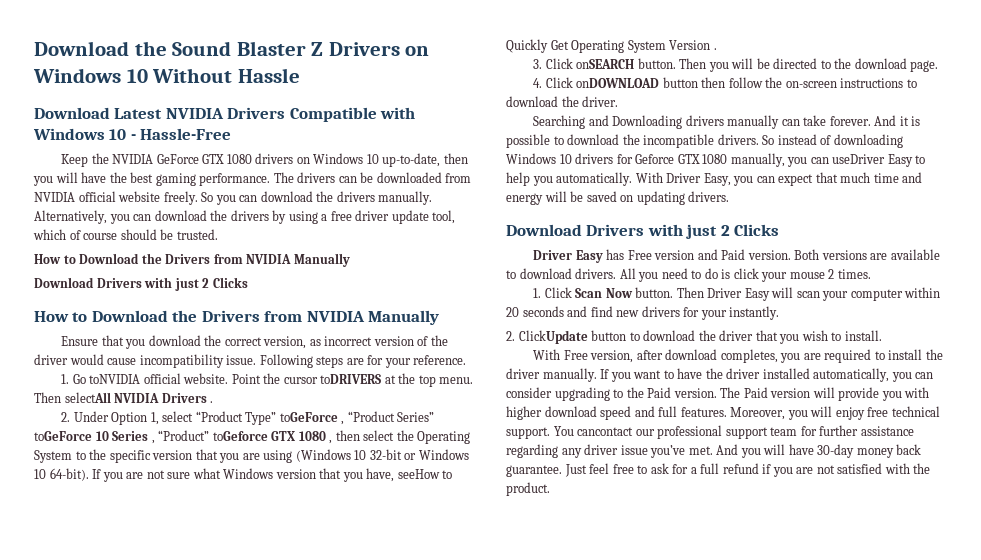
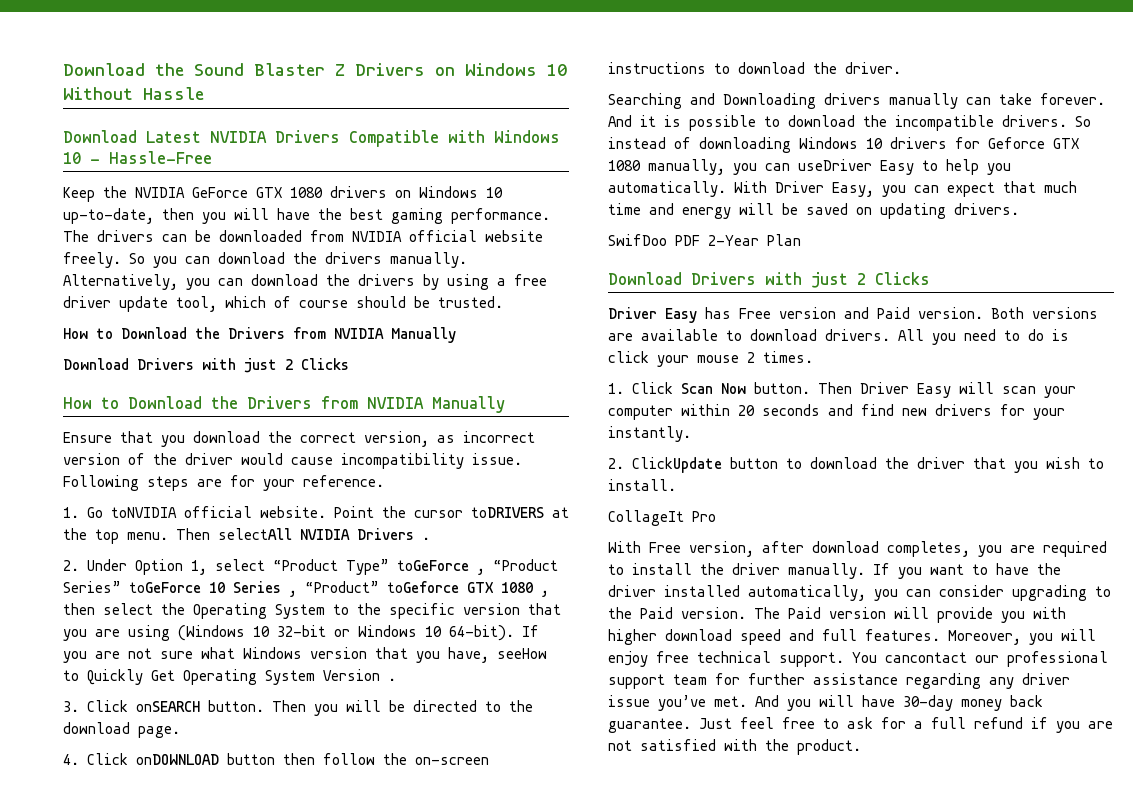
+ SwifDoo PDF 2-Year Plan
+ CollageIt Pro

